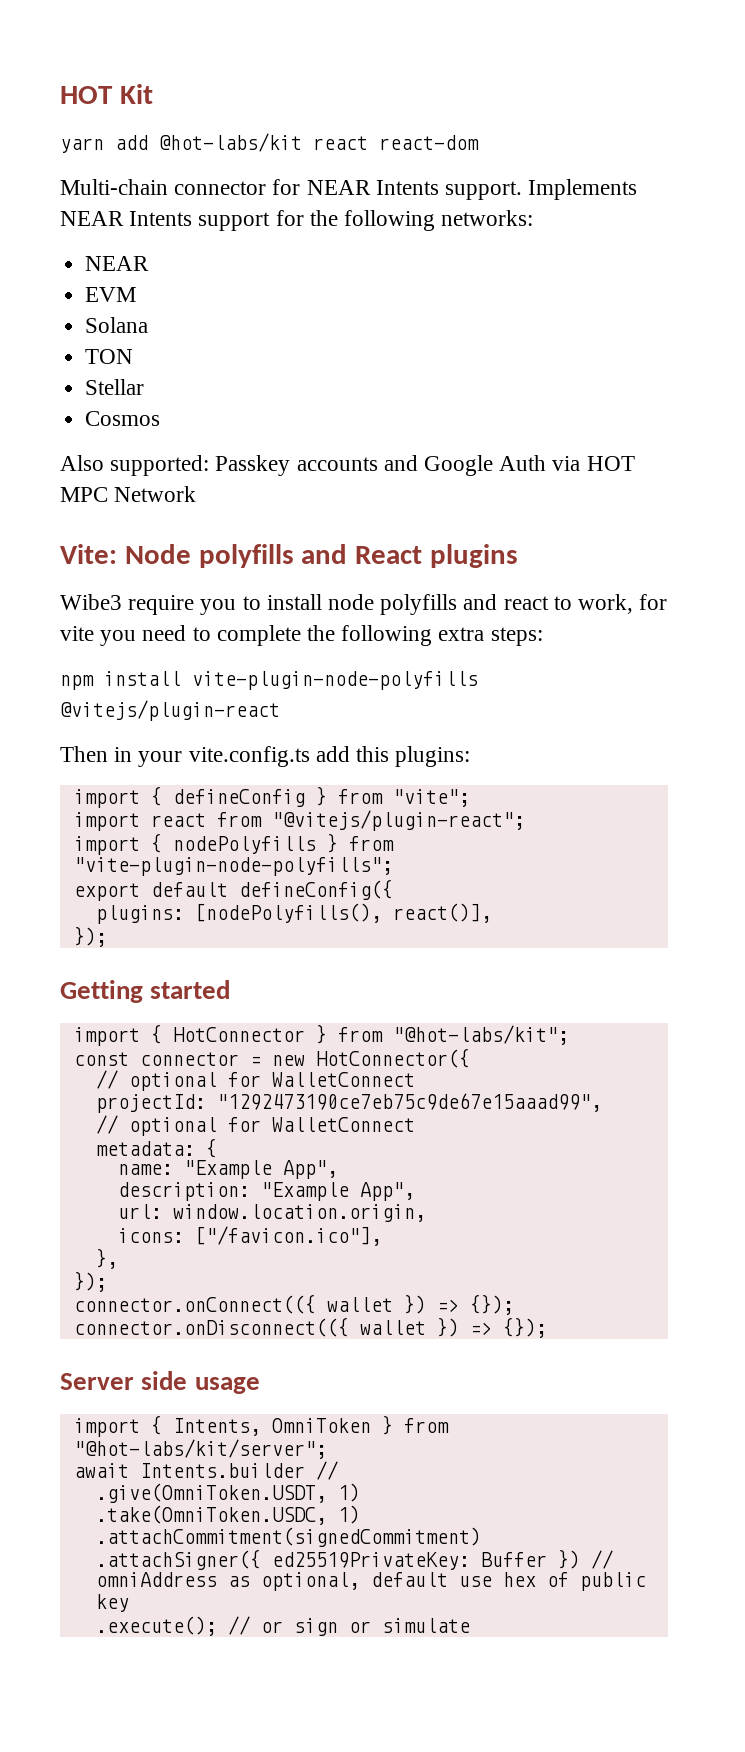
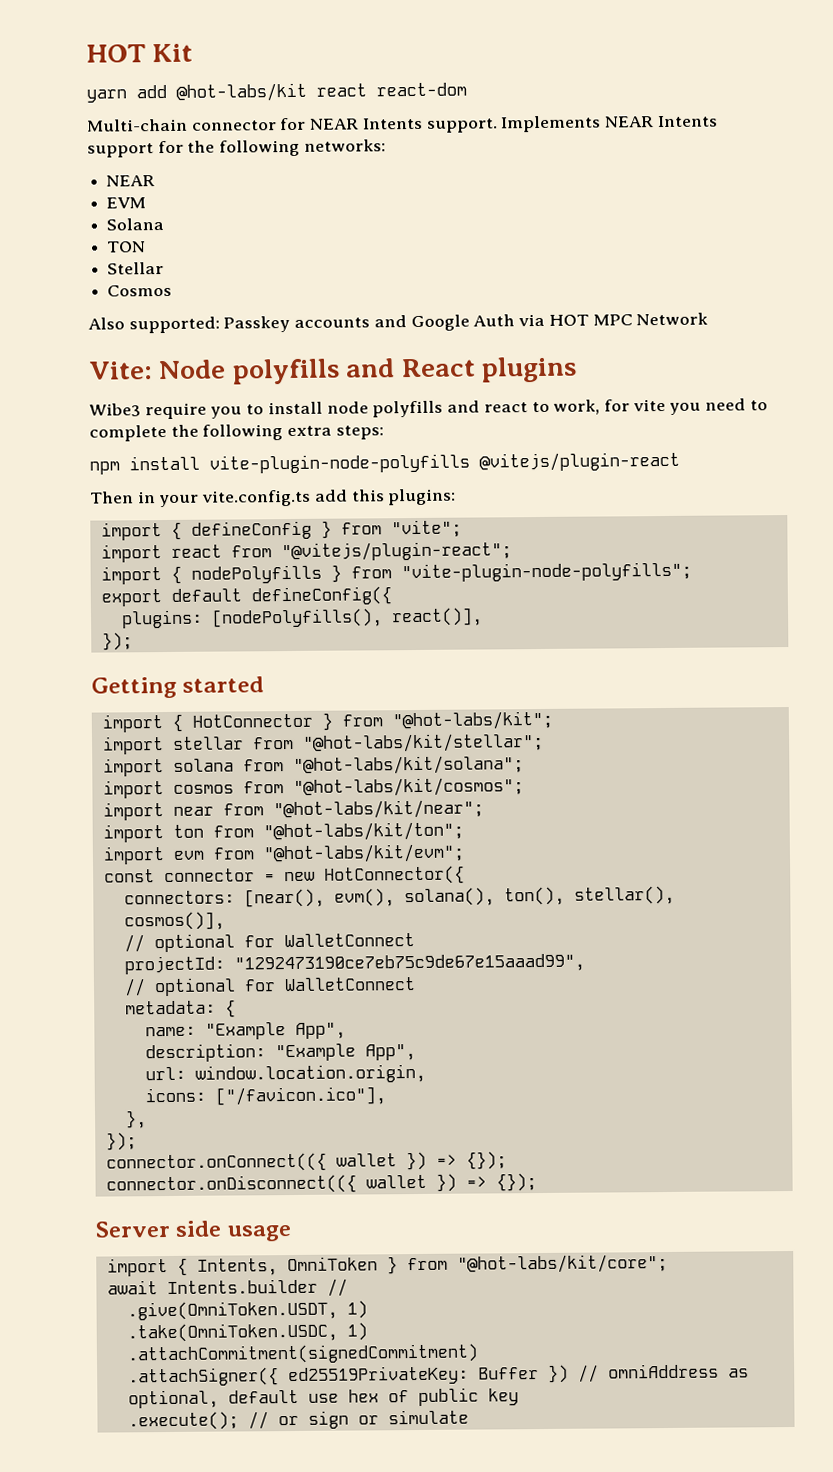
+ import stellar from "@hot-labs/kit/stellar";
+ import solana from "@hot-labs/kit/solana";
+ import cosmos from "@hot-labs/kit/cosmos";
+ import near from "@hot-labs/kit/near";
+ import ton from "@hot-labs/kit/ton";
+ import evm from "@hot-labs/kit/evm";
+ connectors: [near(), evm(), solana(), ton(), stellar(), cosmos()],
- import { Intents, OmniToken } from "@hot-labs/kit/server";
+ import { Intents, OmniToken } from "@hot-labs/kit/core";

